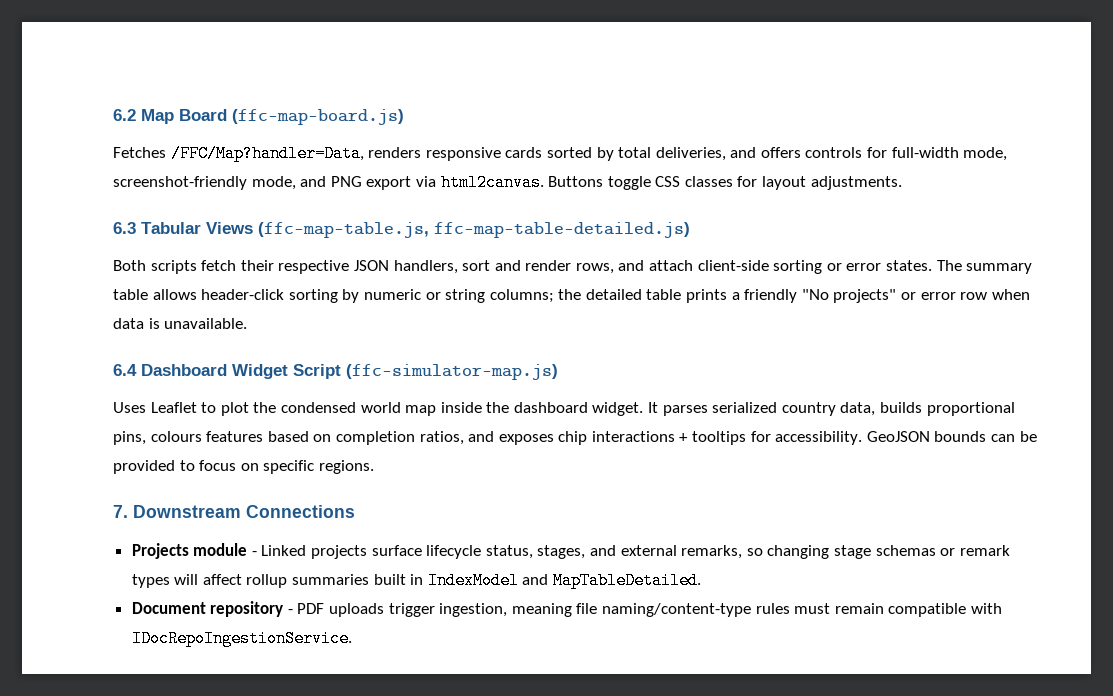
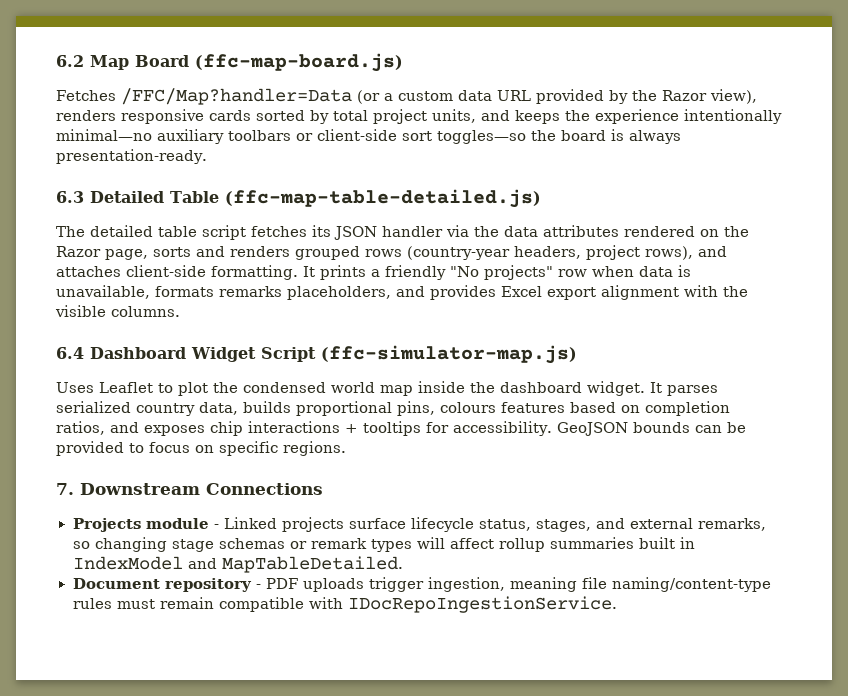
- Fetches /FFC/Map?handler=Data, renders responsive cards sorted by total deliveries, and offers controls for full-width mode, screenshot-friendly mode, and PNG export via html2canvas. Buttons toggle CSS classes for layout adjustments.
- 6.3 Tabular Views (ffc-map-table.js, ffc-map-table-detailed.js)
- Both scripts fetch their respective JSON handlers, sort and render rows, and attach client-side sorting or error states. The summary table allows header-click sorting by numeric or string columns; the detailed table prints a friendly "No projects" or error row when data is unavailable.
+ Fetches /FFC/Map?handler=Data (or a custom data URL provided by the Razor view), renders responsive cards sorted by total project units, and keeps the experience intentionally minimal—no auxiliary toolbars or client-side sort toggles—so the board is always presentation-ready.
+ 6.3 Detailed Table (ffc-map-table-detailed.js)
+ The detailed table script fetches its JSON handler via the data attributes rendered on the Razor page, sorts and renders grouped rows (country-year headers, project rows), and attaches client-side formatting. It prints a friendly "No projects" row when data is unavailable, formats remarks placeholders, and provides Excel export alignment with the visible columns.

